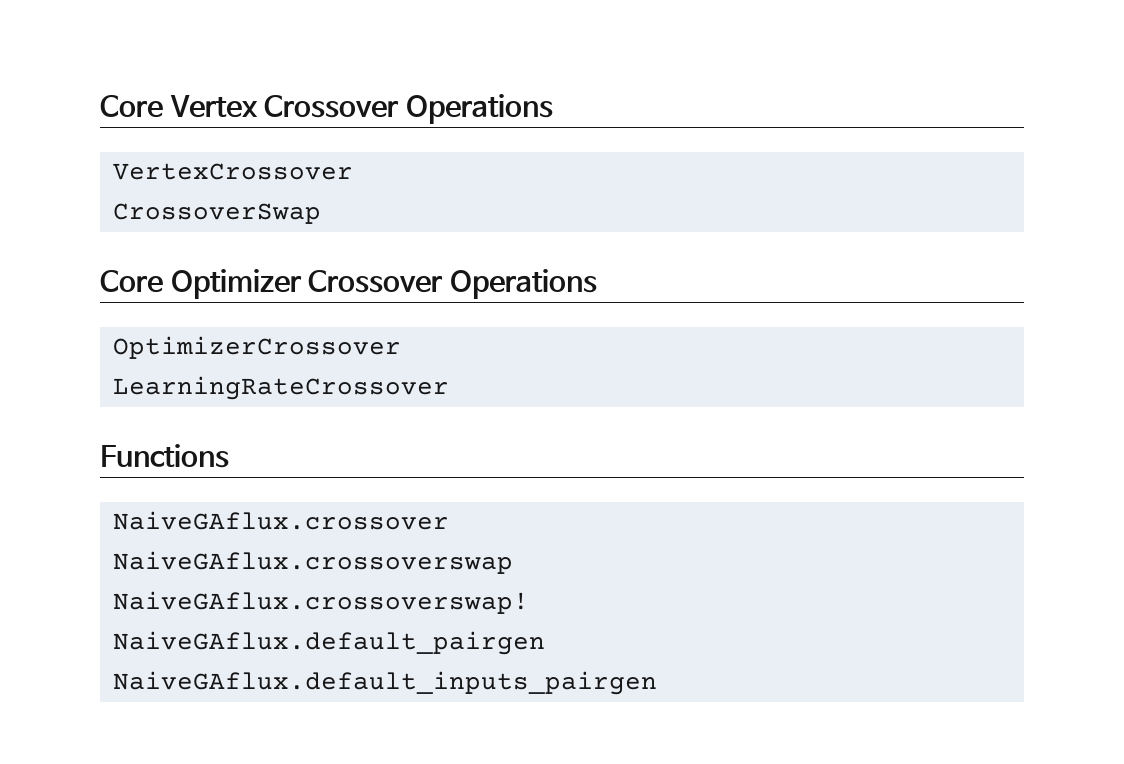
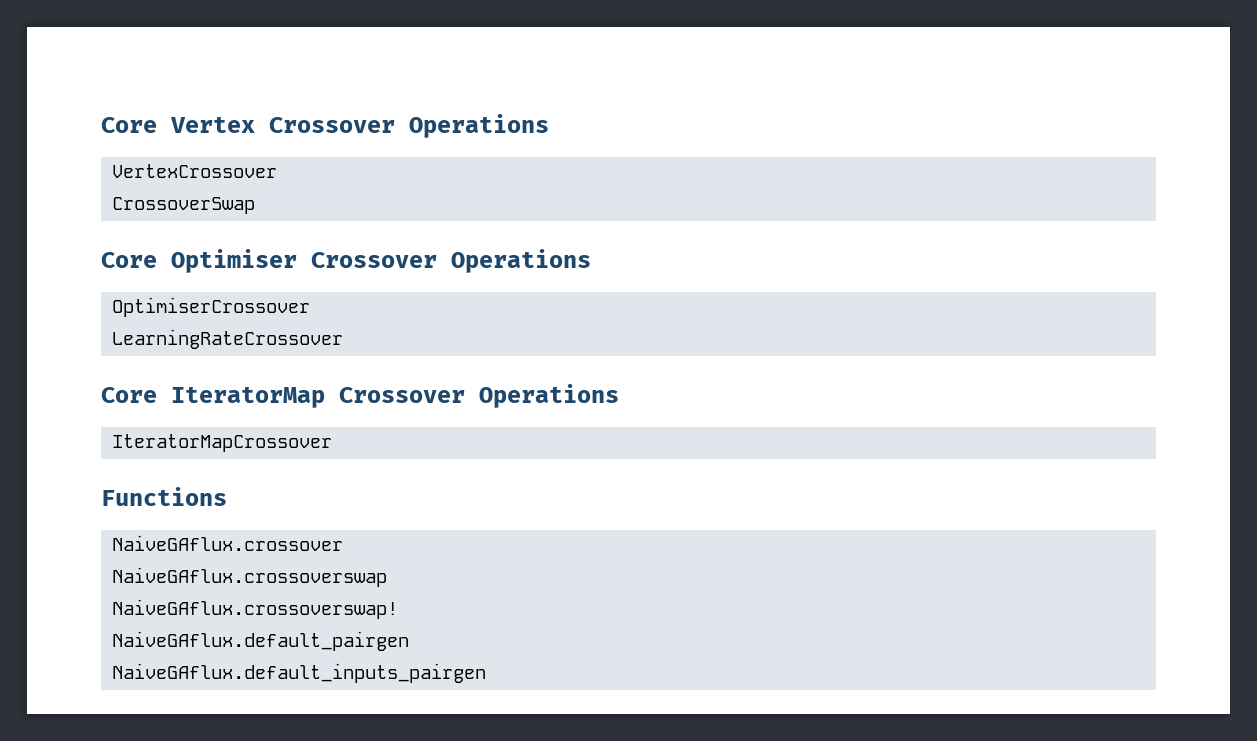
- Core Optimizer Crossover Operations
- OptimizerCrossover
+ Core Optimiser Crossover Operations
+ OptimiserCrossover
+ Core IteratorMap Crossover Operations
+ IteratorMapCrossover

